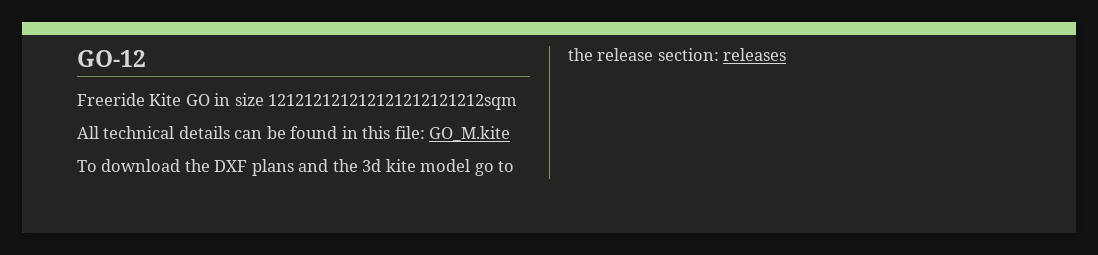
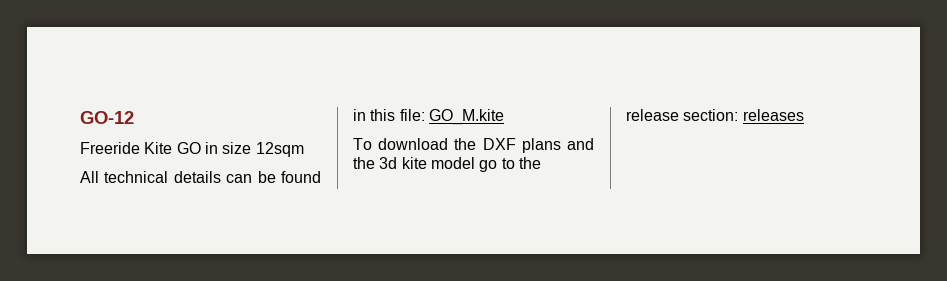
- Freeride Kite GO in size 121212121212121212121212sqm
+ Freeride Kite GO in size 12sqm

